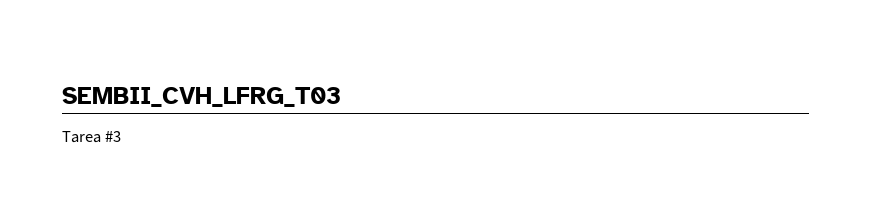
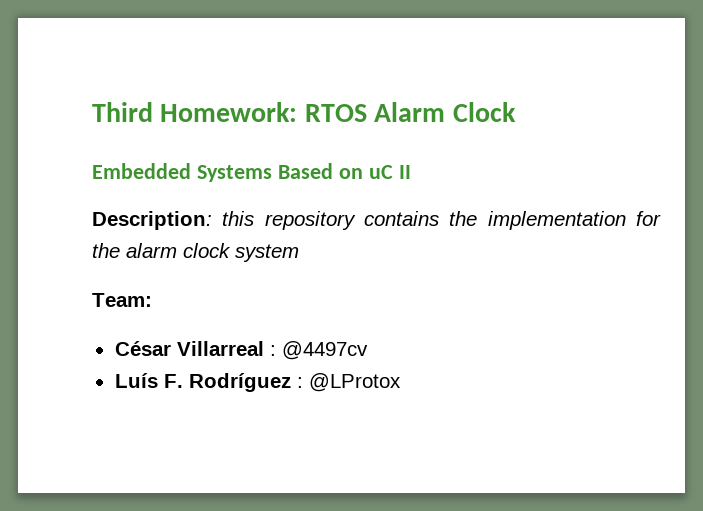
- SEMBII_CVH_LFRG_T03
- Tarea #3
+ Third Homework: RTOS Alarm Clock
+ Embedded Systems Based on uC II
+ Description: this repository contains the implementation for the alarm clock system
+ Team:
+ César Villarreal : @4497cv
+ Luís F. Rodríguez : @LProtox

